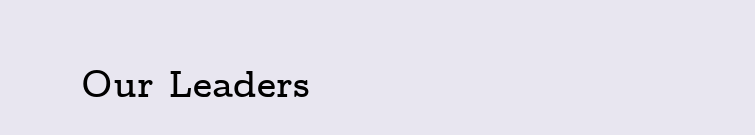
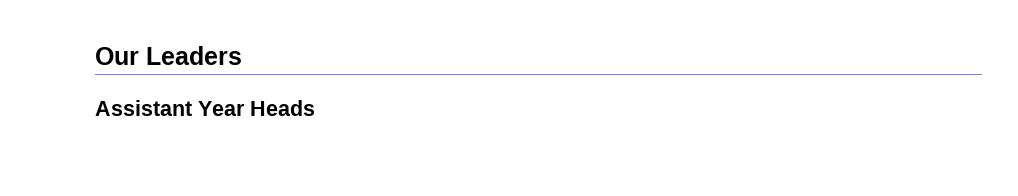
+ Assistant Year Heads

